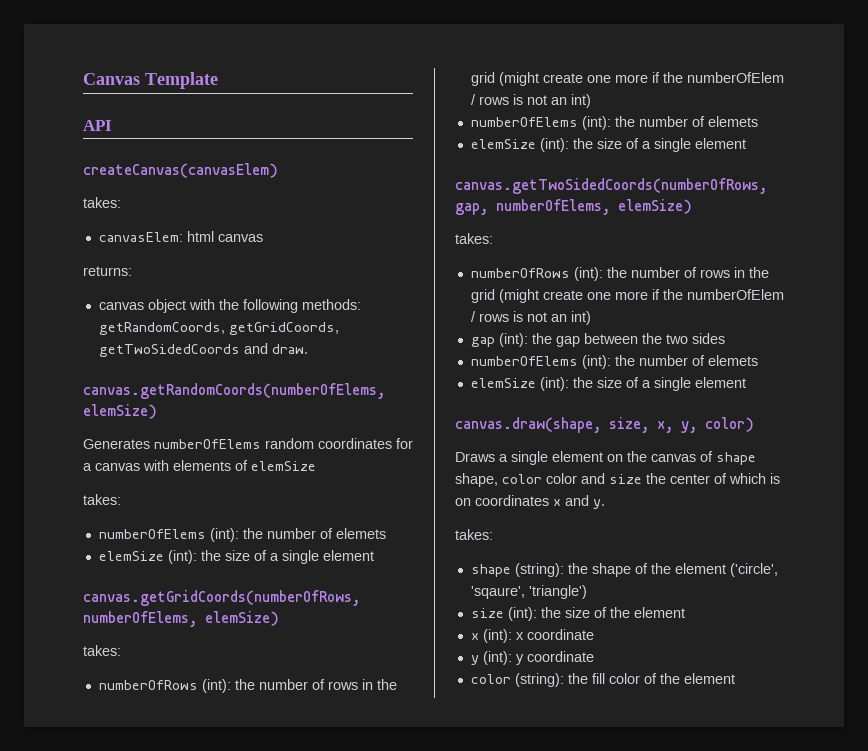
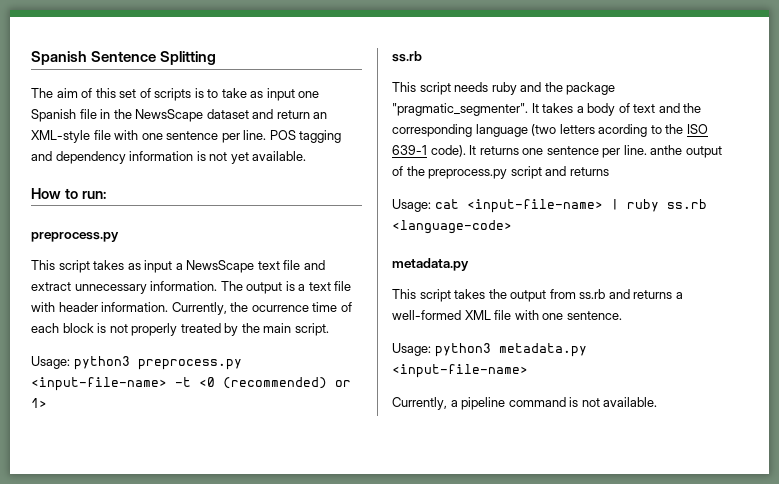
- Canvas Template
- API
- createCanvas(canvasElem)
- takes:
- canvasElem: html canvas
- returns:
- canvas object with the following methods: getRandomCoords, getGridCoords, getTwoSidedCoords and draw.
- canvas.getRandomCoords(numberOfElems, elemSize)
- Generates numberOfElems random coordinates for a canvas with elements of elemSize
- takes:
- numberOfElems (int): the number of elemets
- elemSize (int): the size of a single element
- canvas.getGridCoords(numberOfRows, numberOfElems, elemSize)
- takes:
- numberOfRows (int): the number of rows in the grid (might create one more if the numberOfElem / rows is not an int)
- numberOfElems (int): the number of elemets
- elemSize (int): the size of a single element
- canvas.getTwoSidedCoords(numberOfRows, gap, numberOfElems, elemSize)
- takes:
- numberOfRows (int): the number of rows in the grid (might create one more if the numberOfElem / rows is not an int)
- gap (int): the gap between the two sides
- numberOfElems (int): the number of elemets
- elemSize (int): the size of a single element
- canvas.draw(shape, size, x, y, color)
- Draws a single element on the canvas of shape shape, color color and size the center of which is on coordinates x and y.
- takes:
- shape (string): the shape of the element ('circle', 'sqaure', 'triangle')
- size (int): the size of the element
- x (int): x coordinate
- y (int): y coordinate
- color (string): the fill color of the element
+ Spanish Sentence Splitting
+ The aim of this set of scripts is to take as input one Spanish file in the NewsScape dataset and return an XML-style file with one sentence per line. POS tagging and dependency information is not yet available.
+ How to run:
+ preprocess.py
+ This script takes as input a NewsScape text file and extract unnecessary information. The output is a text file with header information. Currently, the ocurrence time of each block is not properly treated by the main script.
+ Usage: python3 preprocess.py <input-file-name> -t <0 (recommended) or 1>
+ ss.rb
+ This script needs ruby and the package "pragmatic_segmenter". It takes a body of text and the corresponding language (two letters acording to the ISO 639-1 code). It returns one sentence per line. anthe output of the preprocess.py script and returns
+ Usage: cat <input-file-name> | ruby ss.rb <language-code>
+ metadata.py
+ This script takes the output from ss.rb and returns a well-formed XML file with one sentence.
+ Usage: python3 metadata.py <input-file-name>
+ Currently, a pipeline command is not available.

